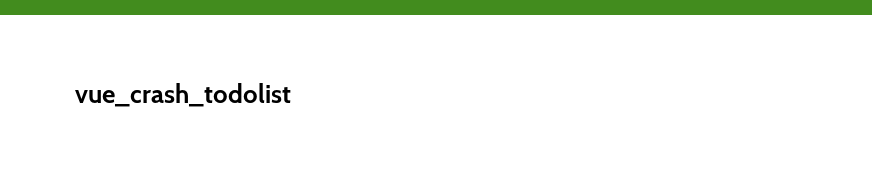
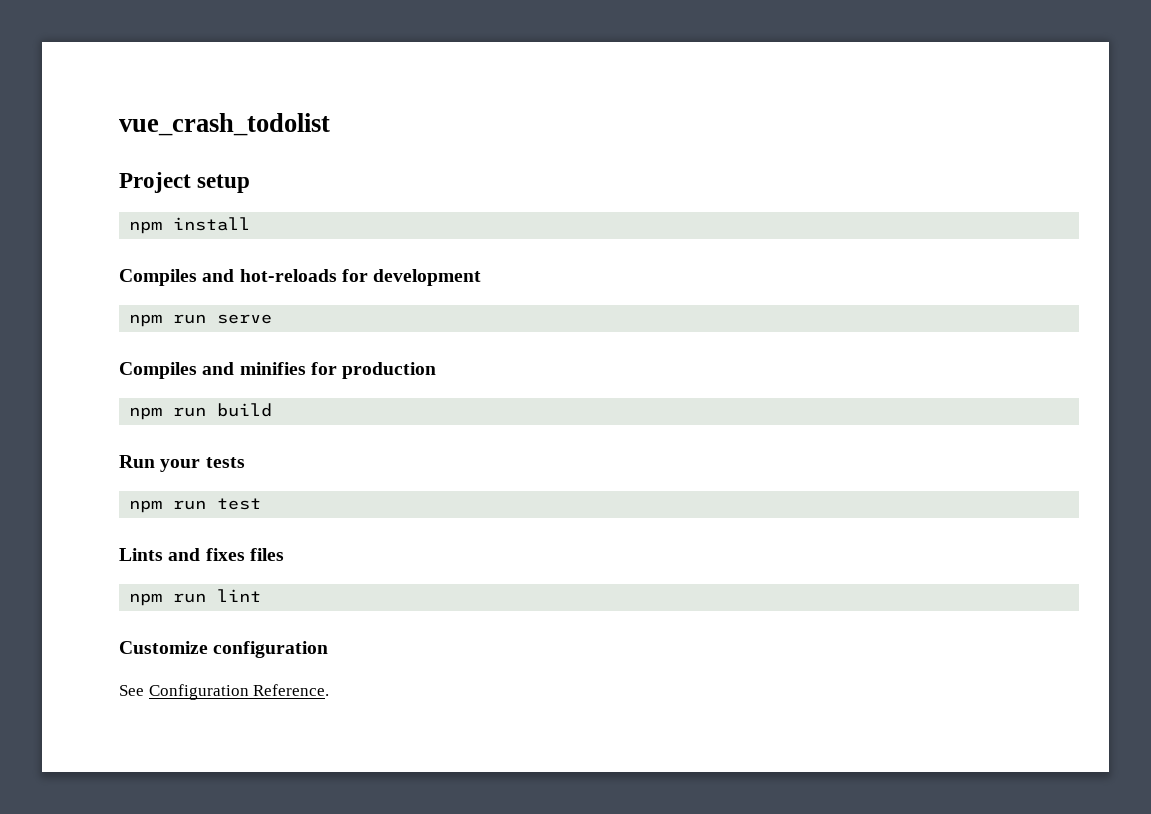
+ Project setup
+ npm install
+ Compiles and hot-reloads for development
+ npm run serve
+ Compiles and minifies for production
+ npm run build
+ Run your tests
+ npm run test
+ Lints and fixes files
+ npm run lint
+ Customize configuration
+ See Configuration Reference.

